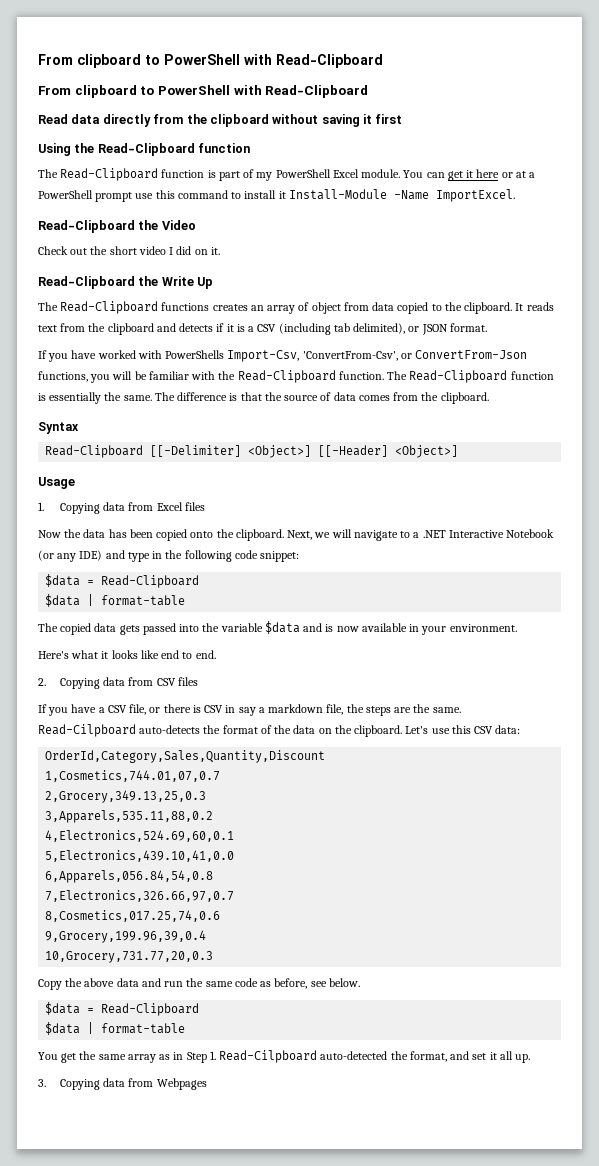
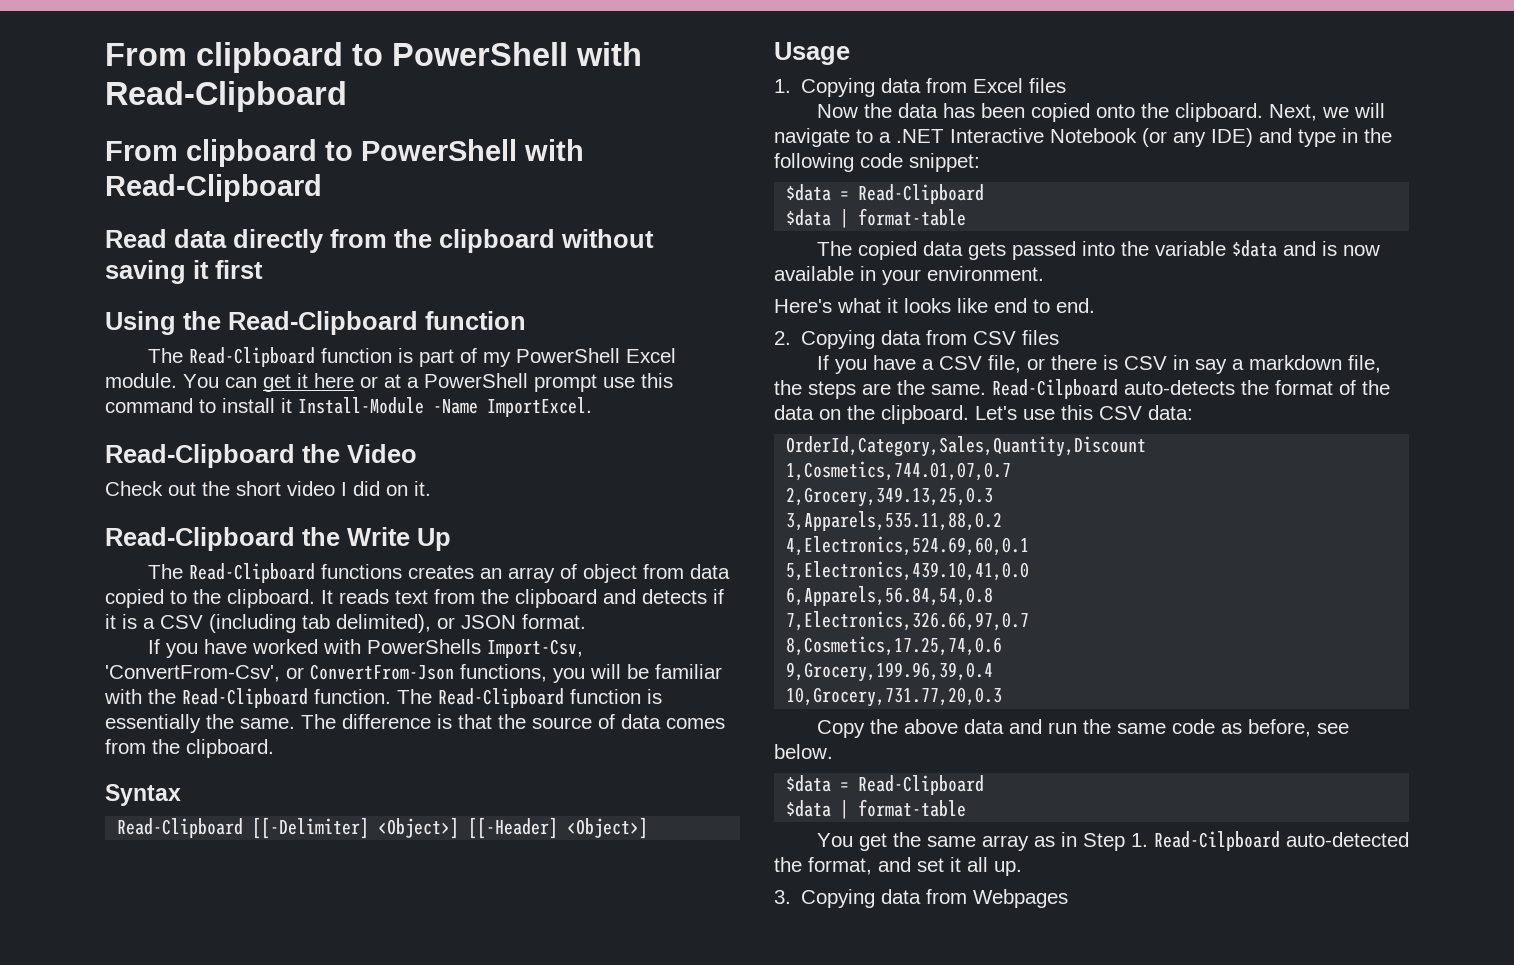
- 6,Apparels,056.84,54,0.8
+ 6,Apparels,56.84,54,0.8
- 8,Cosmetics,017.25,74,0.6
+ 8,Cosmetics,17.25,74,0.6

